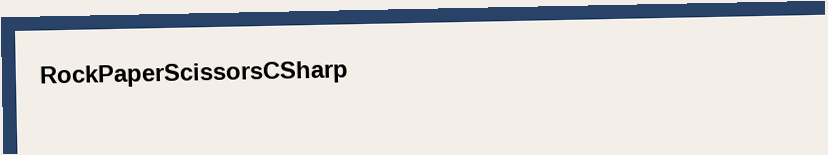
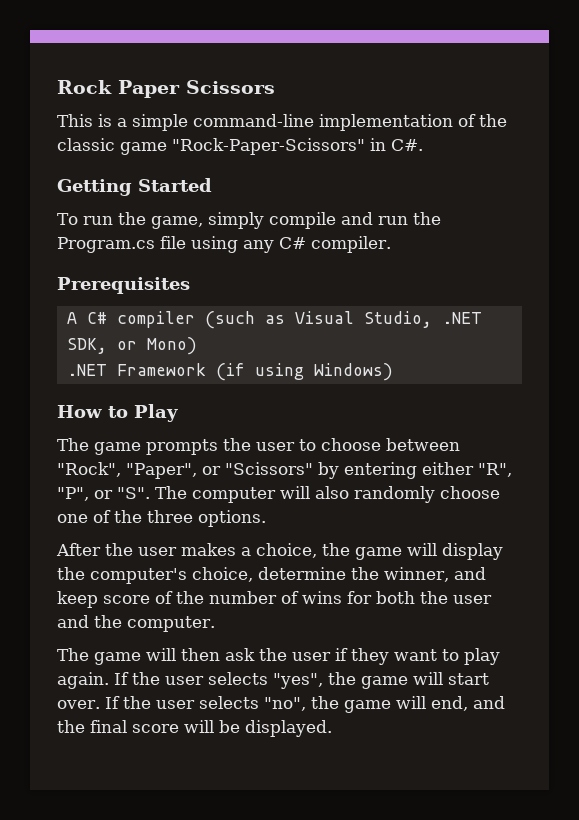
- RockPaperScissorsCSharp
+ Rock Paper Scissors
+ This is a simple command-line implementation of the classic game "Rock-Paper-Scissors" in C#.
+ Getting Started
+ To run the game, simply compile and run the Program.cs file using any C# compiler.
+ Prerequisites
+ A C# compiler (such as Visual Studio, .NET SDK, or Mono)
+ .NET Framework (if using Windows)
+ How to Play
+ The game prompts the user to choose between "Rock", "Paper", or "Scissors" by entering either "R", "P", or "S". The computer will also randomly choose one of the three options.
+ After the user makes a choice, the game will display the computer's choice, determine the winner, and keep score of the number of wins for both the user and the computer.
+ The game will then ask the user if they want to play again. If the user selects "yes", the game will start over. If the user selects "no", the game will end, and the final score will be displayed.

